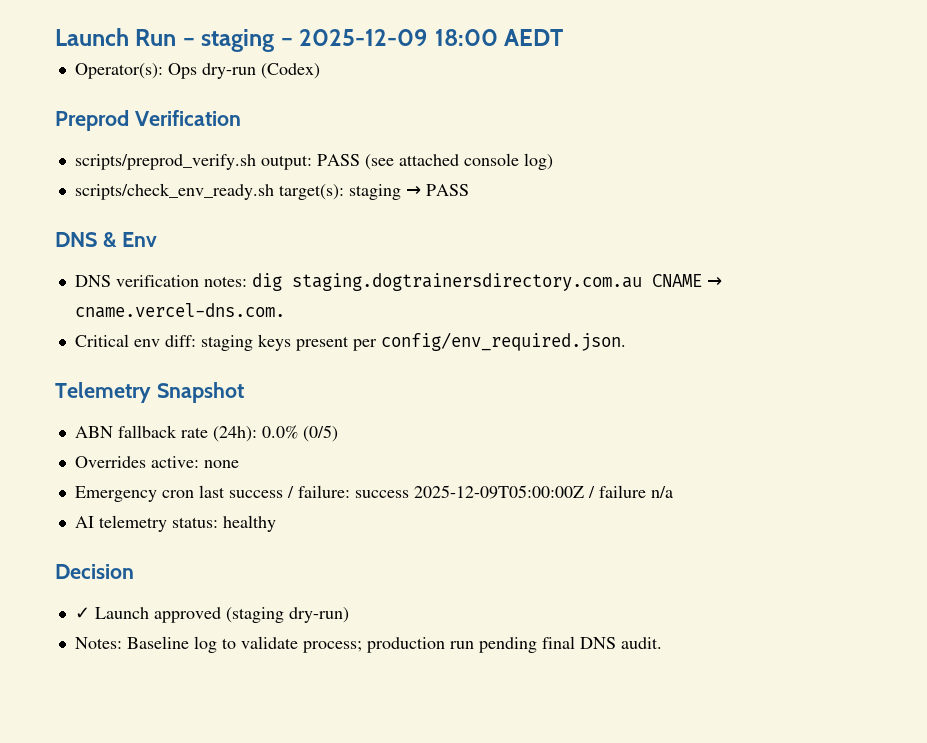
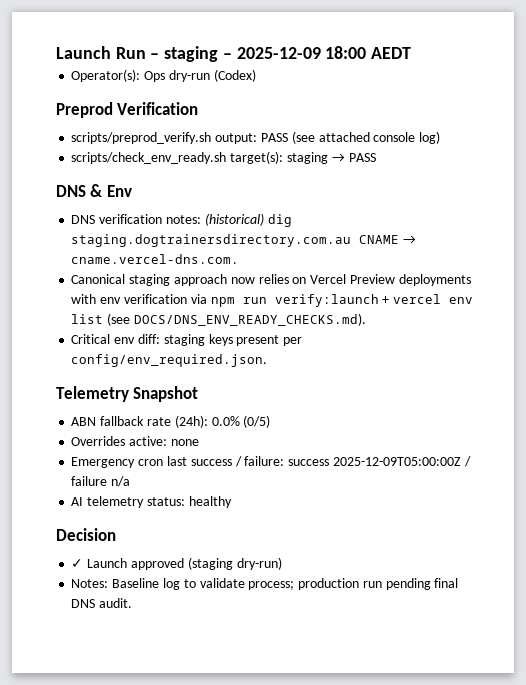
- DNS verification notes: dig staging.dogtrainersdirectory.com.au CNAME → cname.vercel-dns.com.
+ DNS verification notes: (historical) dig staging.dogtrainersdirectory.com.au CNAME → cname.vercel-dns.com.
+ Canonical staging approach now relies on Vercel Preview deployments with env verification via npm run verify:launch + vercel env list (see DOCS/DNS_ENV_READY_CHECKS.md).

